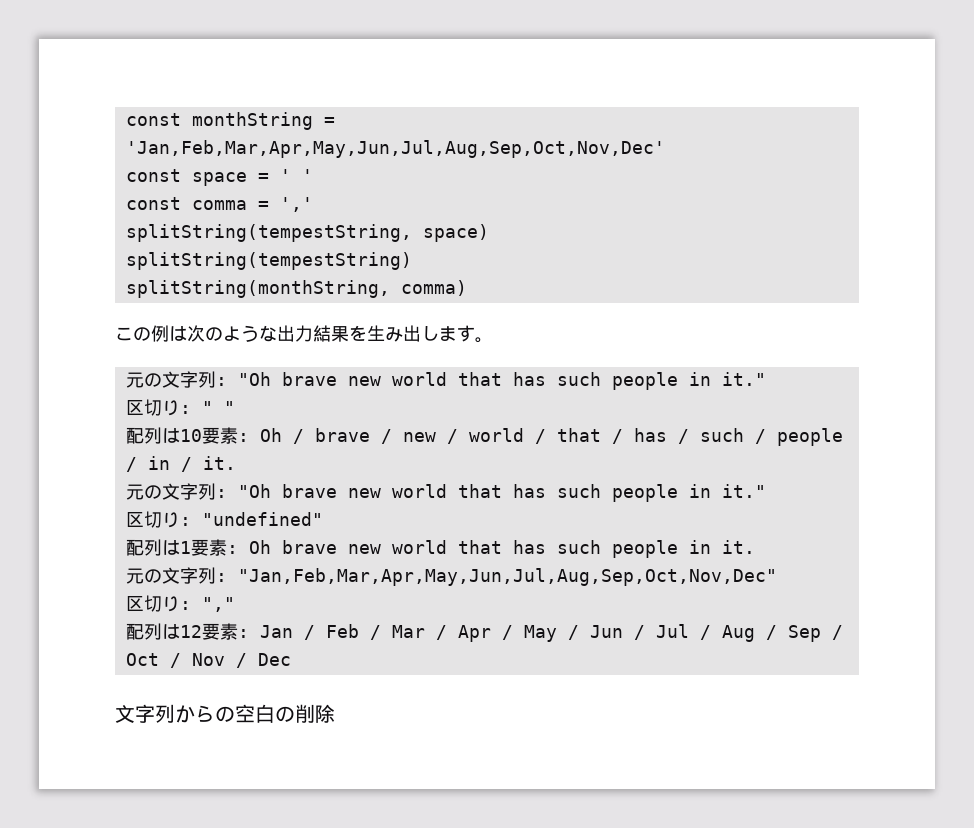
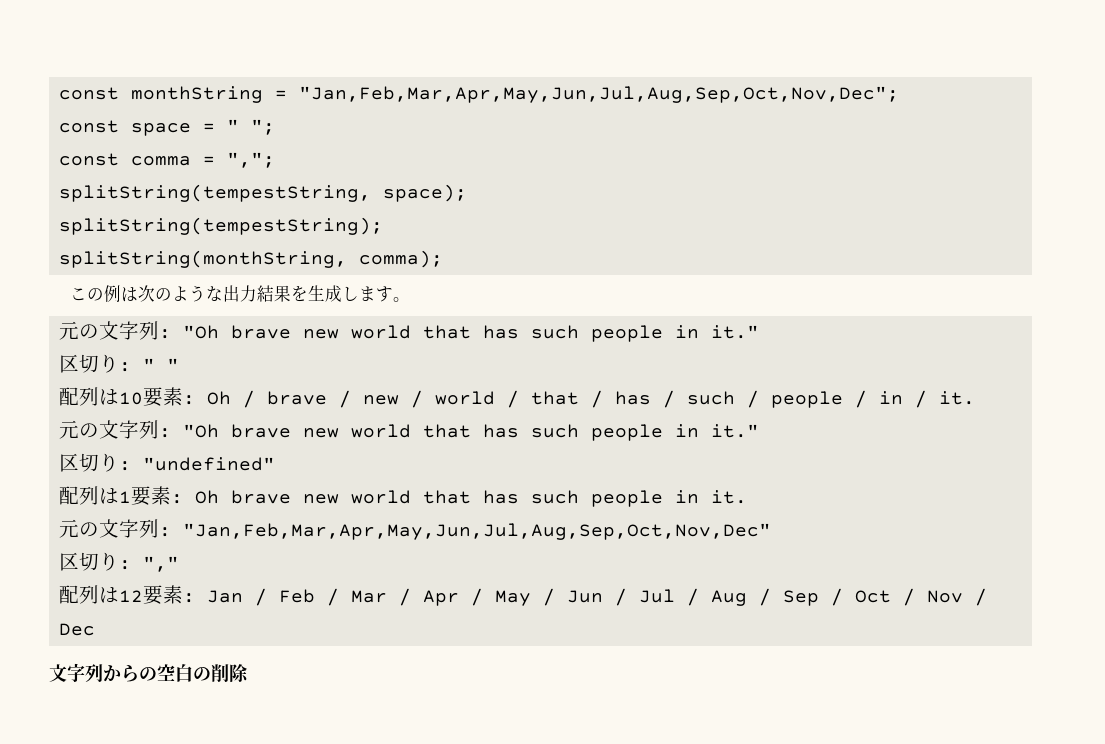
- const monthString = 'Jan,Feb,Mar,Apr,May,Jun,Jul,Aug,Sep,Oct,Nov,Dec'
+ const monthString = "Jan,Feb,Mar,Apr,May,Jun,Jul,Aug,Sep,Oct,Nov,Dec";
- const space = ' '
+ const space = " ";
- const comma = ','
+ const comma = ",";
- splitString(tempestString, space)
- splitString(tempestString)
+ splitString(tempestString, space);
+ splitString(tempestString);
- splitString(monthString, comma)
+ splitString(monthString, comma);
- この例は次のような出力結果を生み出します。
+ この例は次のような出力結果を生成します。

